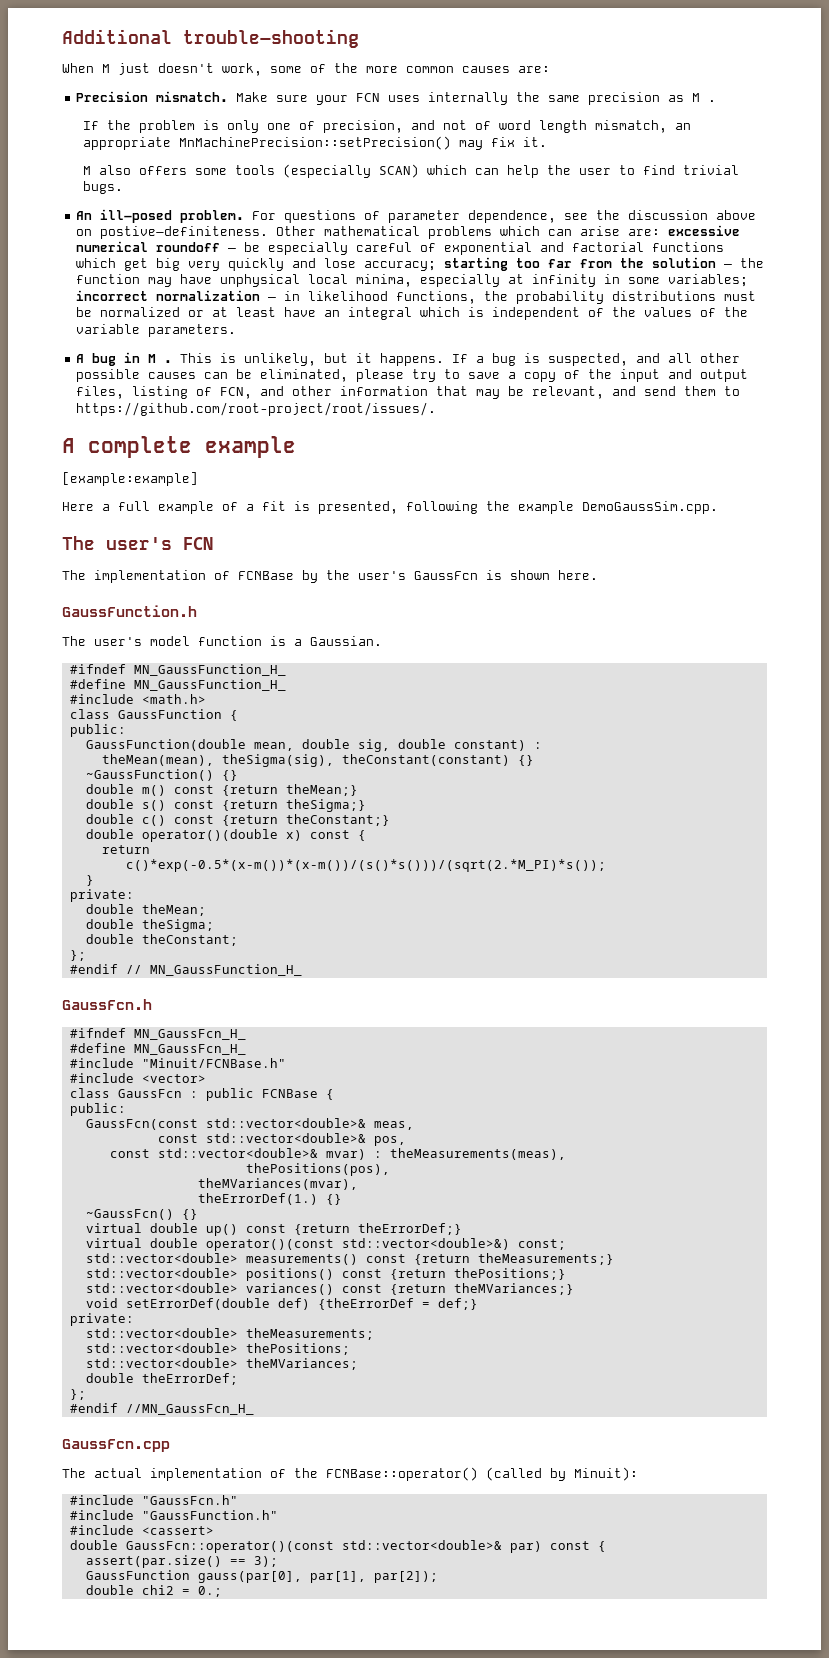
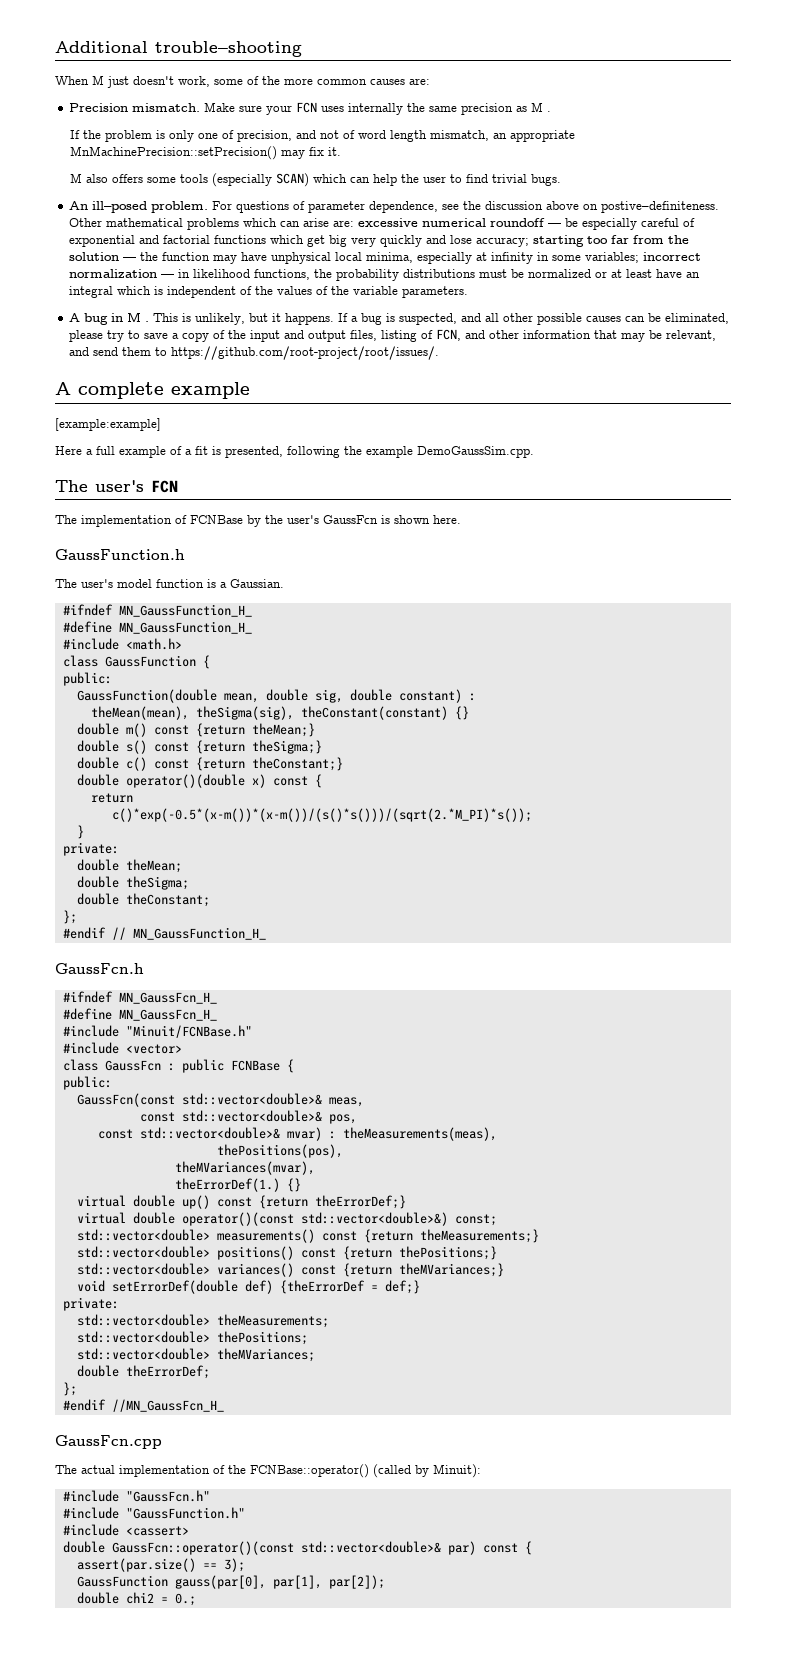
- ~GaussFunction() {}
- ~GaussFcn() {}

